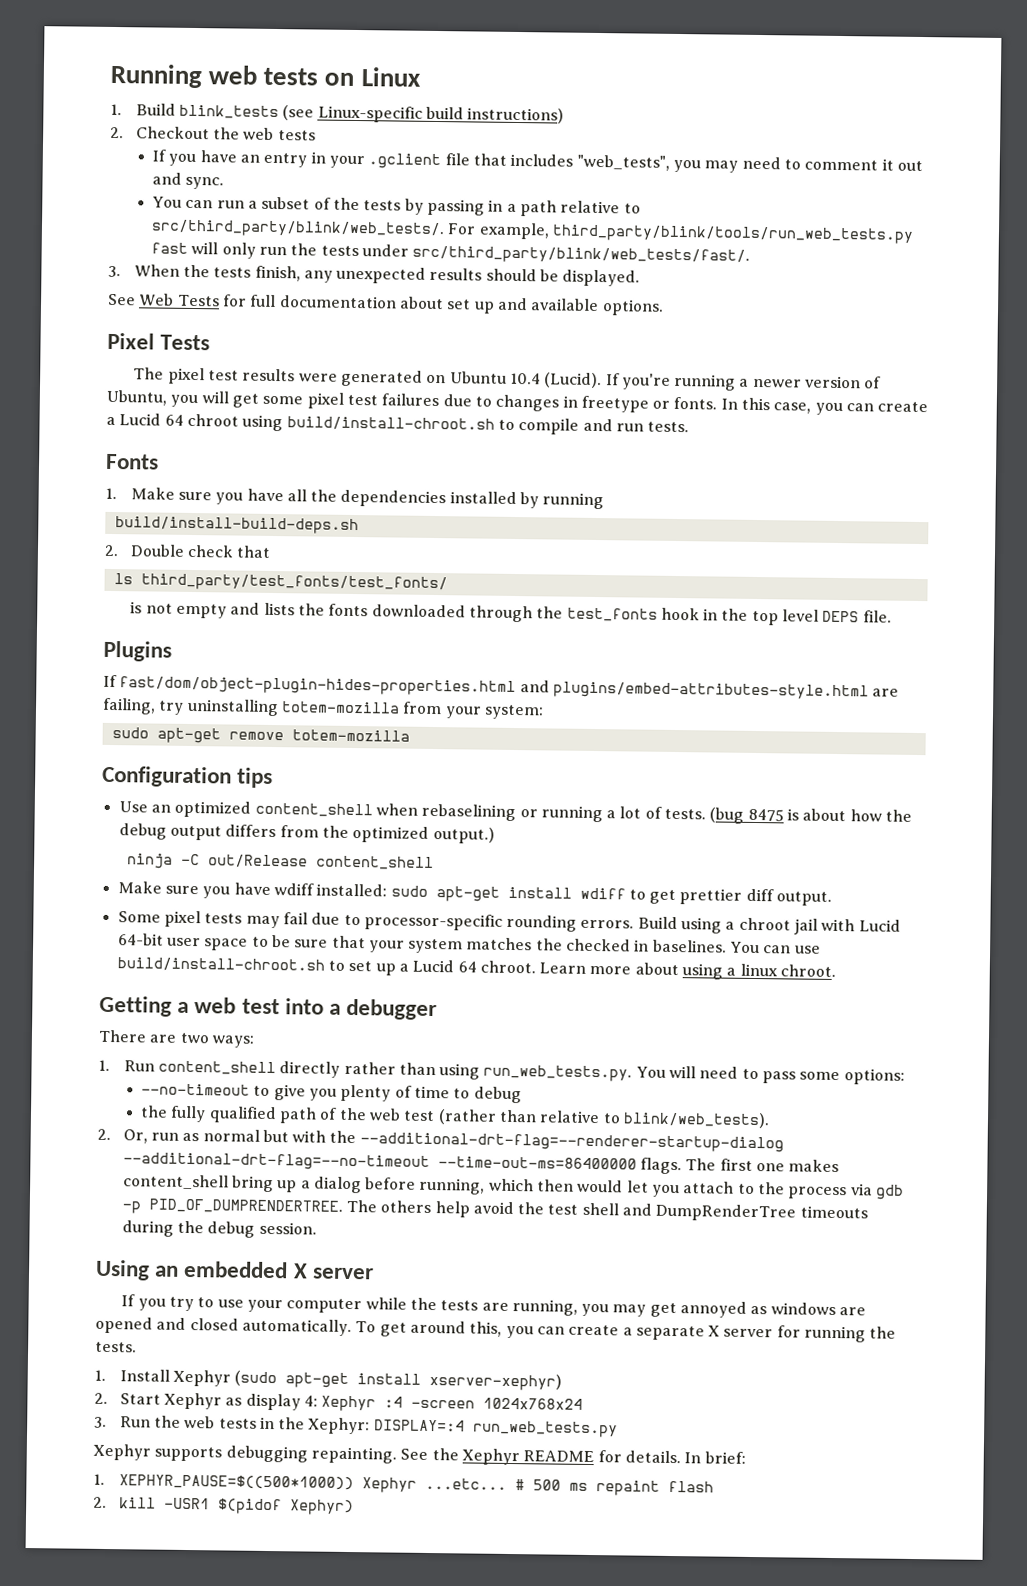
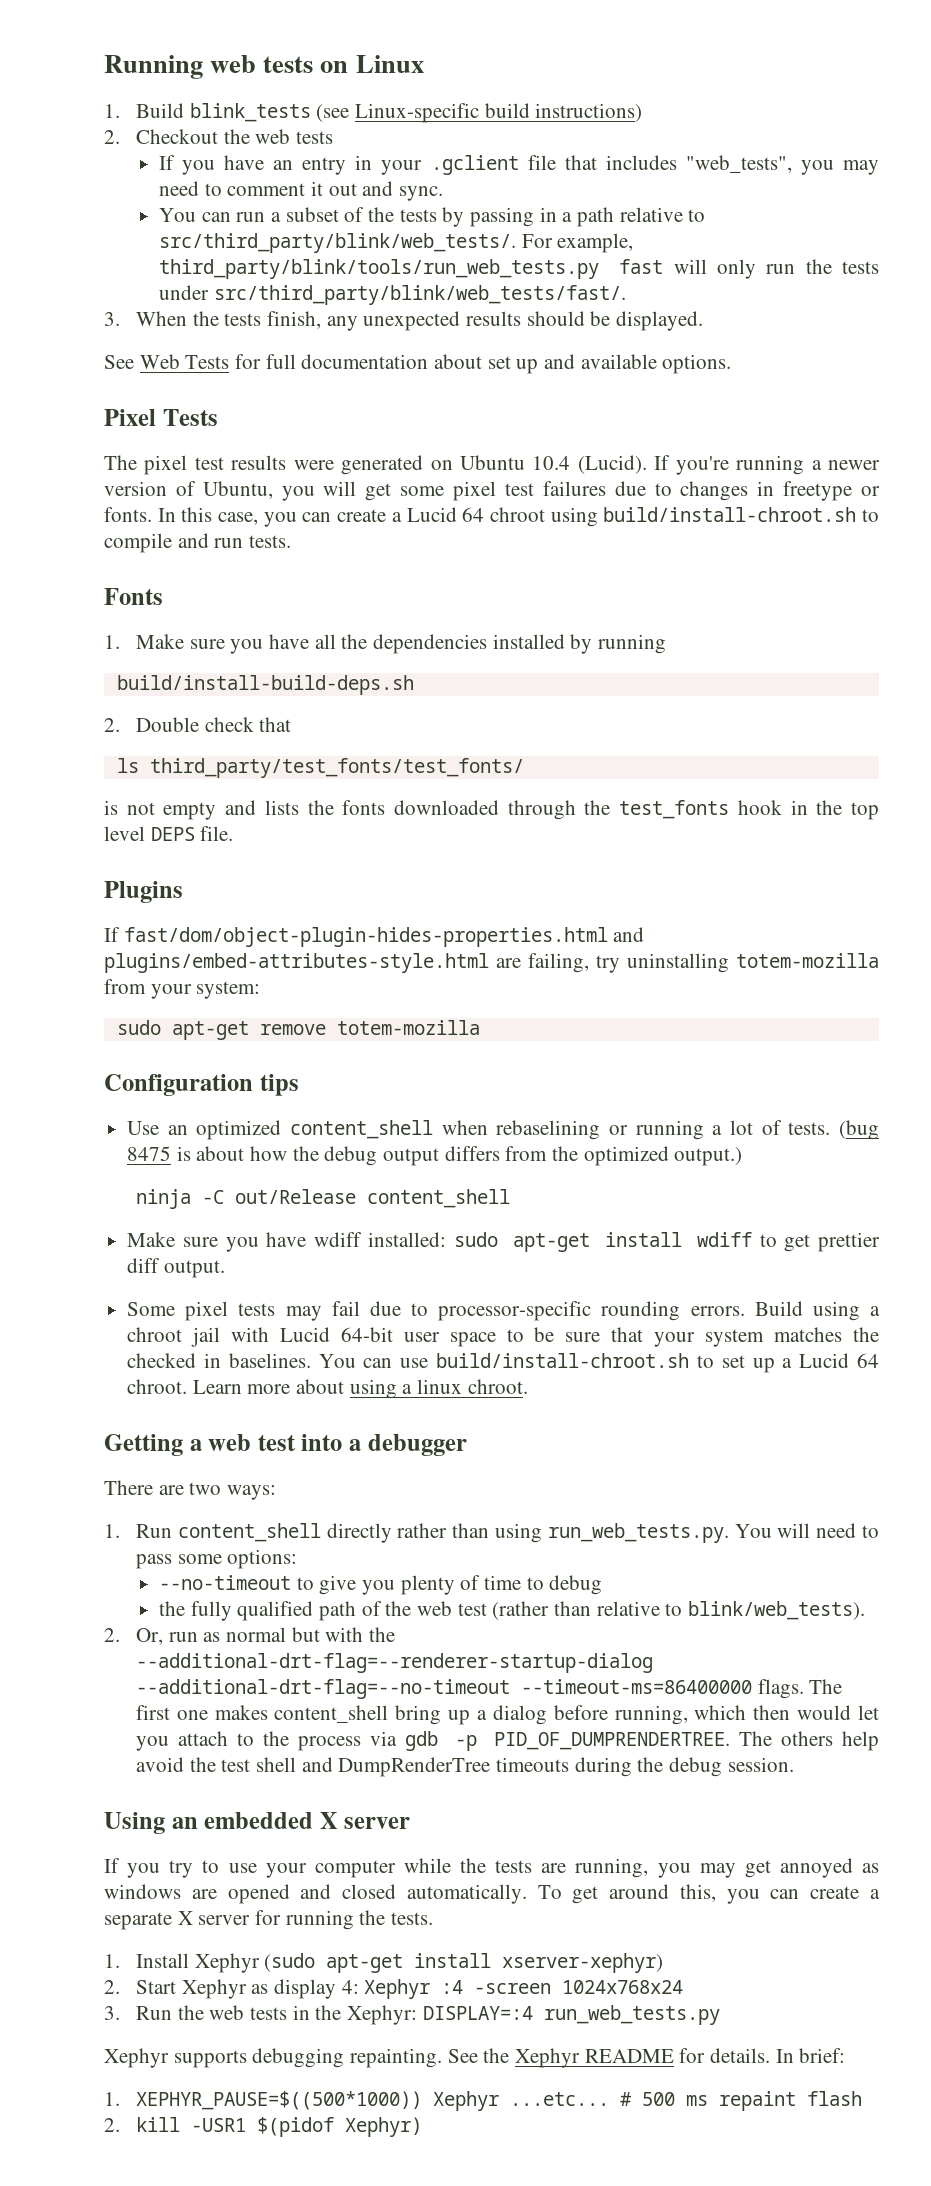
- 2. Or, run as normal but with the --additional-drt-flag=--renderer-startup-dialog --additional-drt-flag=--no-timeout --time-out-ms=86400000 flags.
+ 2. Or, run as normal but with the --additional-drt-flag=--renderer-startup-dialog --additional-drt-flag=--no-timeout --timeout-ms=86400000 flags.

